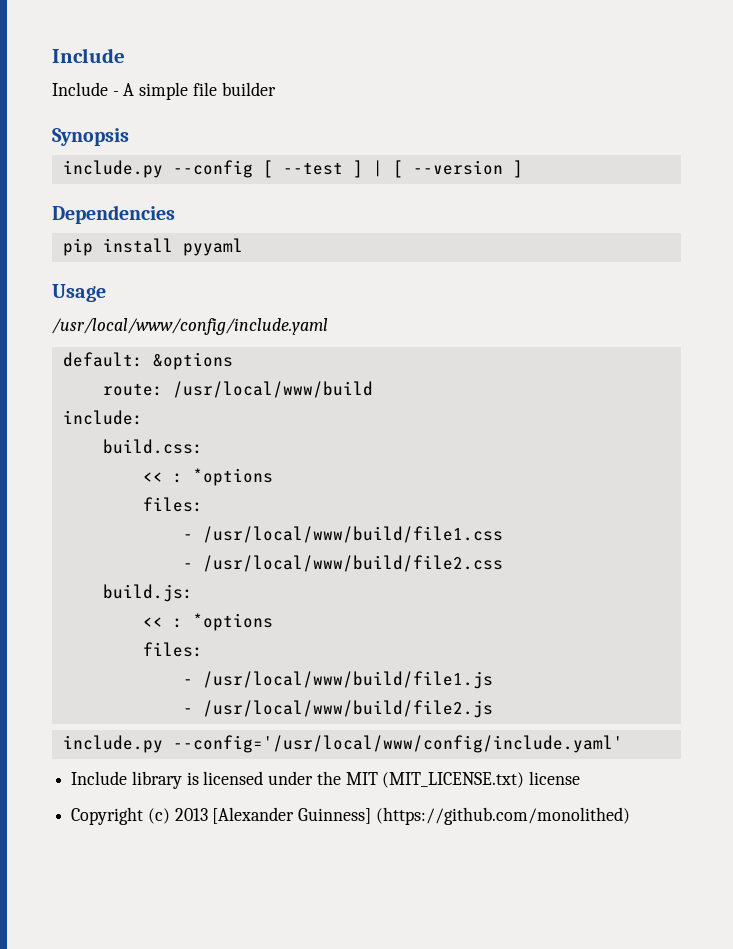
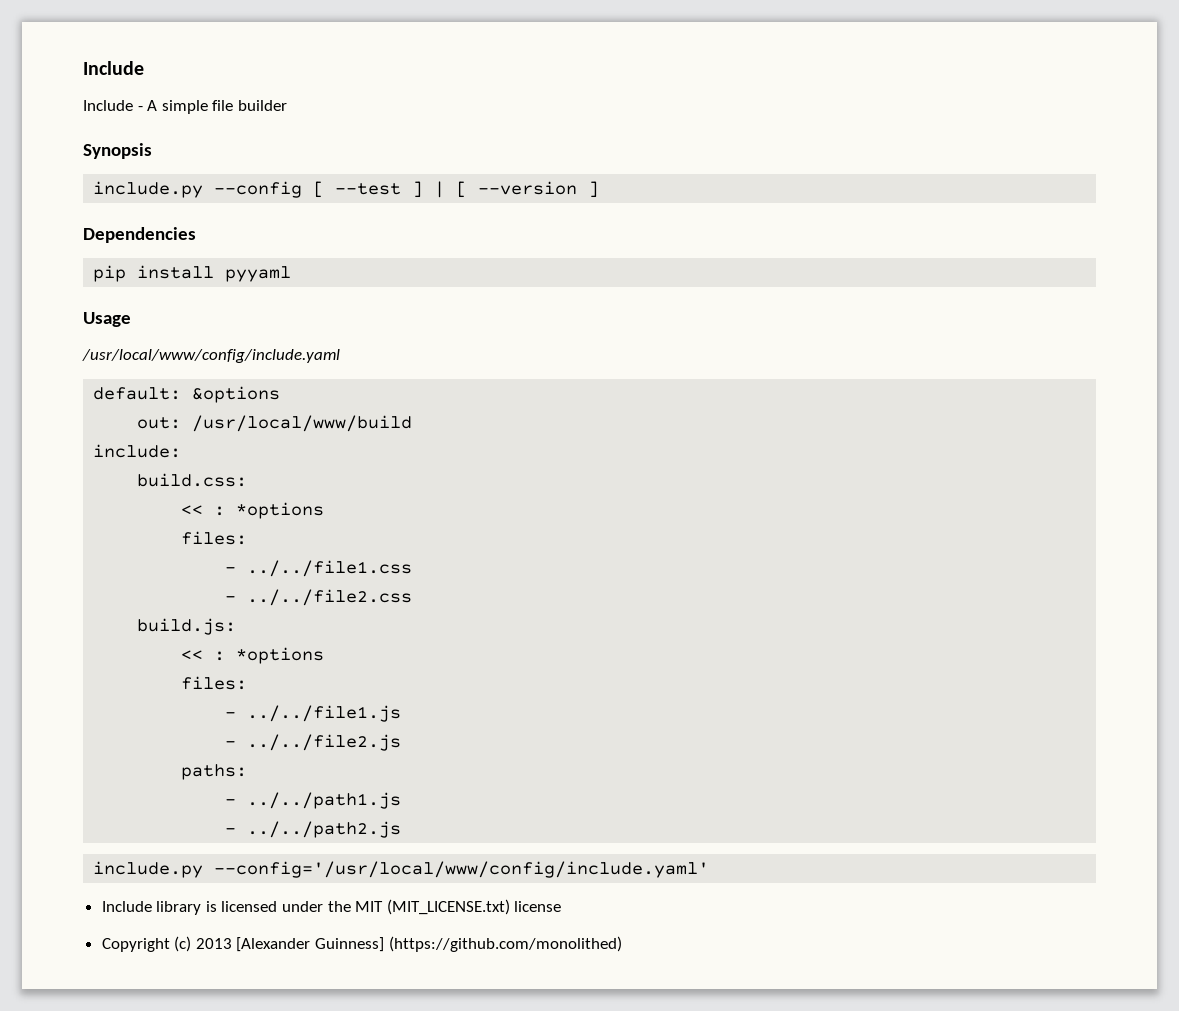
- route: /usr/local/www/build
+ out: /usr/local/www/build
- - /usr/local/www/build/file1.css
- - /usr/local/www/build/file2.css
+ - ../../file1.css
+ - ../../file2.css
- - /usr/local/www/build/file1.js
- - /usr/local/www/build/file2.js
+ - ../../file1.js
+ - ../../file2.js
+ paths:
+ - ../../path1.js
+ - ../../path2.js

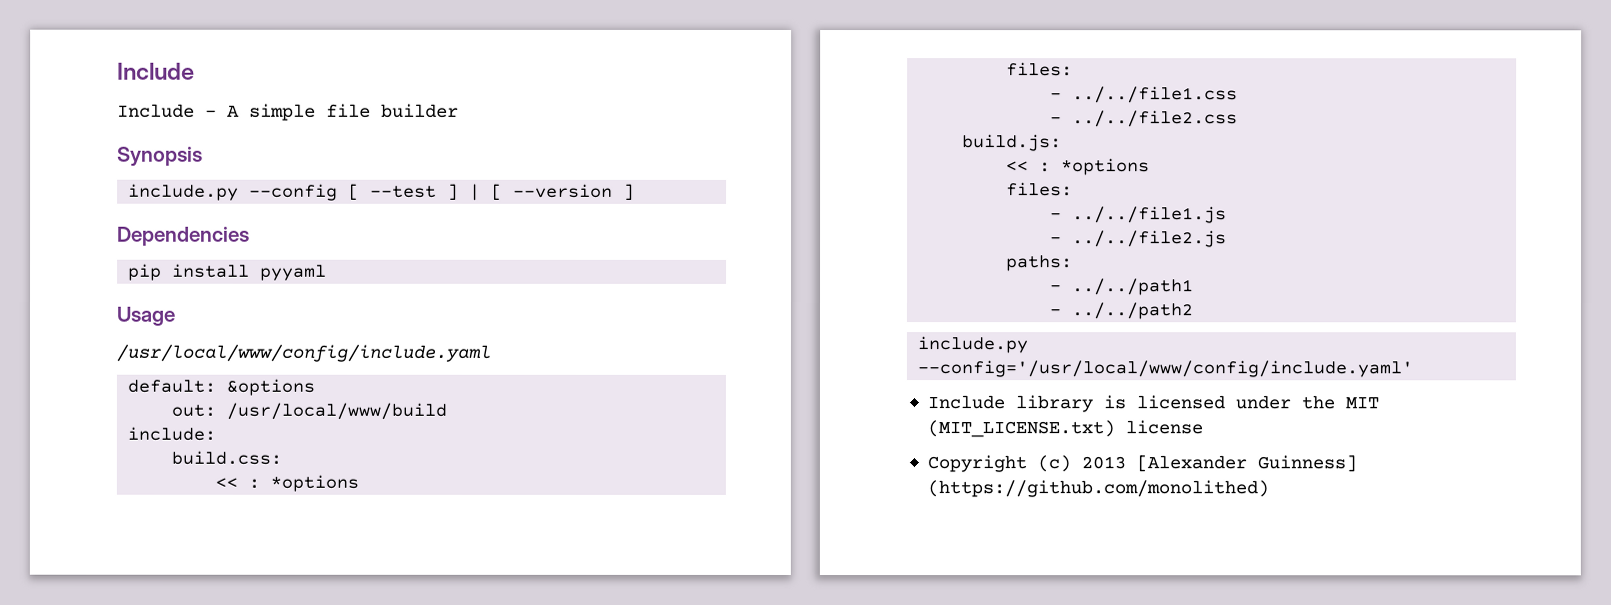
- - ../../path1.js
- - ../../path2.js
+ - ../../path1
+ - ../../path2

